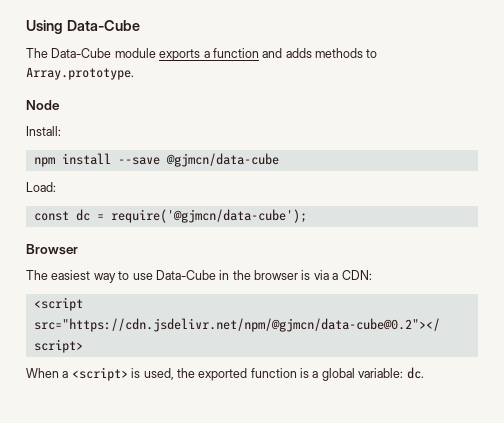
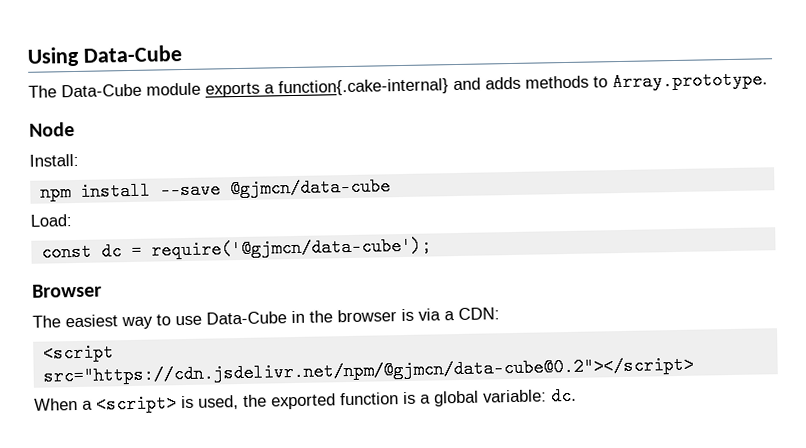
- The Data-Cube module exports a function and adds methods to Array.prototype.
+ The Data-Cube module exports a function{.cake-internal} and adds methods to Array.prototype.

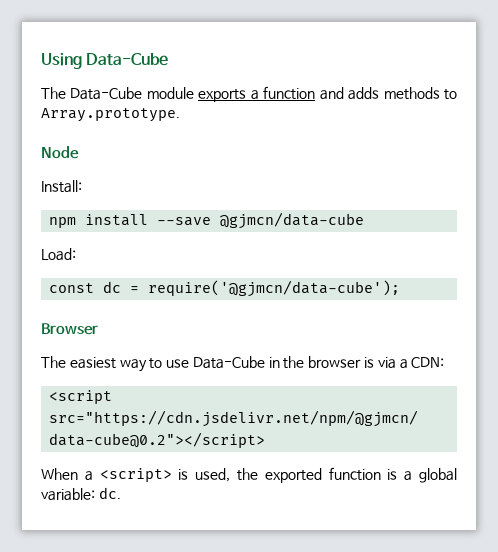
- The Data-Cube module exports a function{.cake-internal} and adds methods to Array.prototype.
+ The Data-Cube module exports a function and adds methods to Array.prototype.

